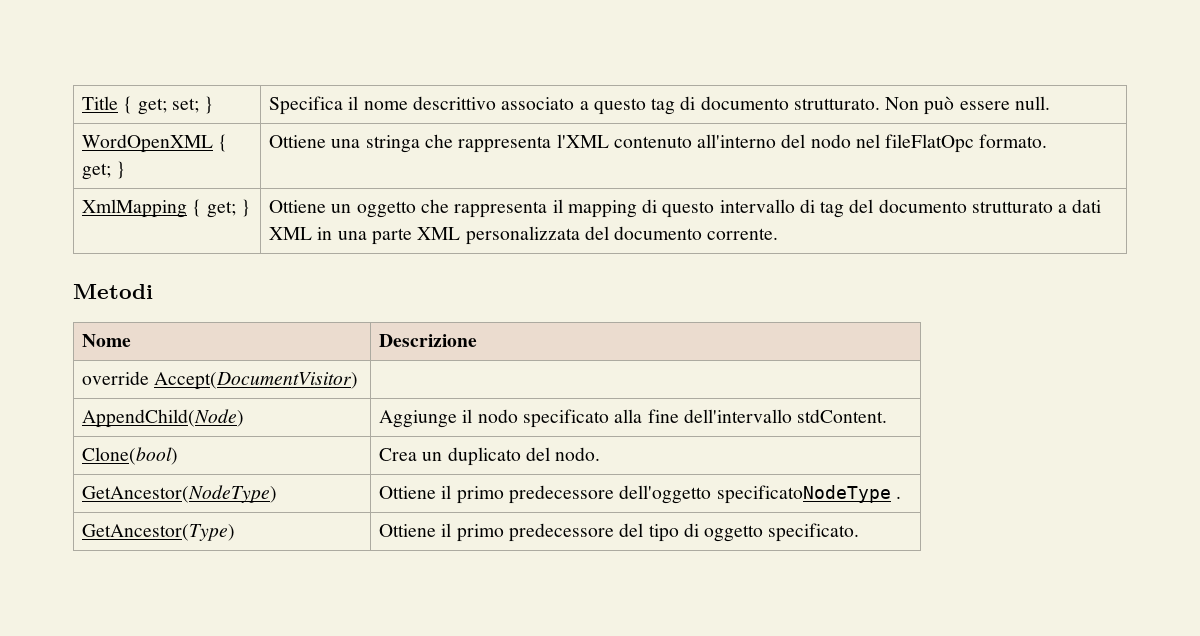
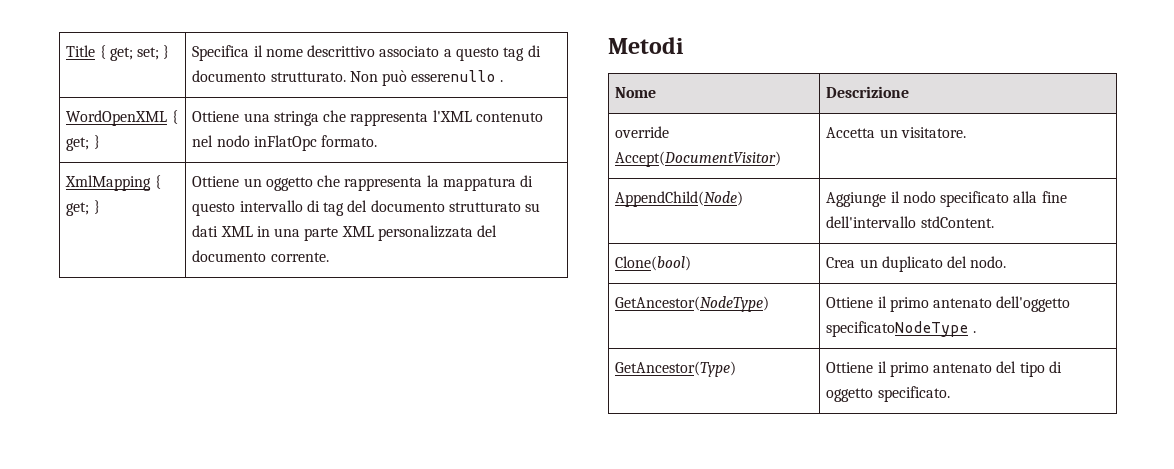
- Title { get; set; } | Specifica il nome descrittivo associato a questo tag di documento strutturato. Non può essere null.
+ Title { get; set; } | Specifica il nome descrittivo associato a questo tag di documento strutturato. Non può esserenullo .
- WordOpenXML { get; } | Ottiene una stringa che rappresenta l'XML contenuto all'interno del nodo nel fileFlatOpc formato.
+ WordOpenXML { get; } | Ottiene una stringa che rappresenta l'XML contenuto nel nodo inFlatOpc formato.
- XmlMapping { get; } | Ottiene un oggetto che rappresenta il mapping di questo intervallo di tag del documento strutturato a dati XML in una parte XML personalizzata del documento corrente.
+ XmlMapping { get; } | Ottiene un oggetto che rappresenta la mappatura di questo intervallo di tag del documento strutturato su dati XML in una parte XML personalizzata del documento corrente.
- override Accept(DocumentVisitor) |
+ override Accept(DocumentVisitor) | Accetta un visitatore.
- GetAncestor(NodeType) | Ottiene il primo predecessore dell'oggetto specificatoNodeType .
+ GetAncestor(NodeType) | Ottiene il primo antenato dell'oggetto specificatoNodeType .
- GetAncestor(Type) | Ottiene il primo predecessore del tipo di oggetto specificato.
+ GetAncestor(Type) | Ottiene il primo antenato del tipo di oggetto specificato.

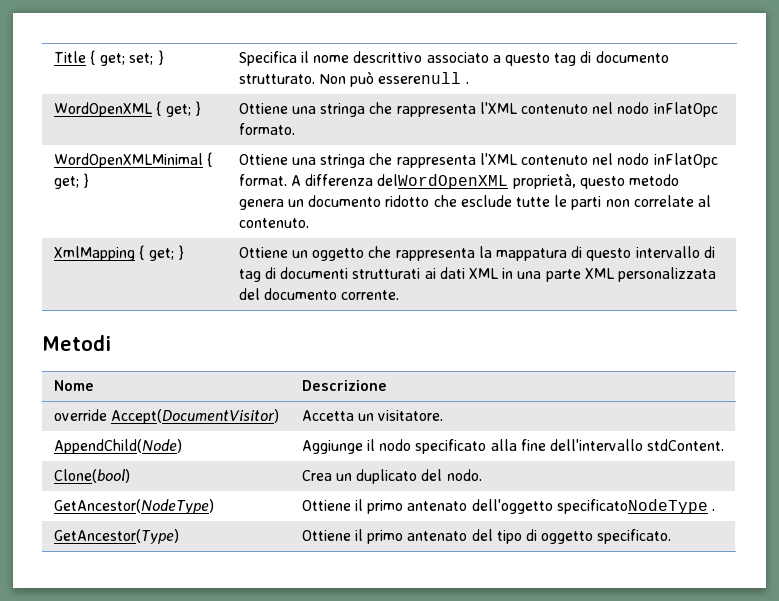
- Title { get; set; } | Specifica il nome descrittivo associato a questo tag di documento strutturato. Non può esserenullo .
+ Title { get; set; } | Specifica il nome descrittivo associato a questo tag di documento strutturato. Non può esserenull .
+ WordOpenXMLMinimal { get; } | Ottiene una stringa che rappresenta l'XML contenuto nel nodo inFlatOpc format. A differenza delWordOpenXML proprietà, questo metodo genera un documento ridotto che esclude tutte le parti non correlate al contenuto.
- XmlMapping { get; } | Ottiene un oggetto che rappresenta la mappatura di questo intervallo di tag del documento strutturato su dati XML in una parte XML personalizzata del documento corrente.
+ XmlMapping { get; } | Ottiene un oggetto che rappresenta la mappatura di questo intervallo di tag di documenti strutturati ai dati XML in una parte XML personalizzata del documento corrente.

